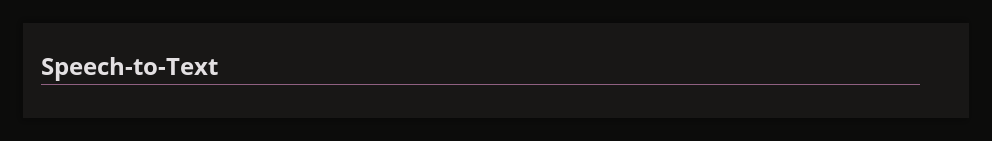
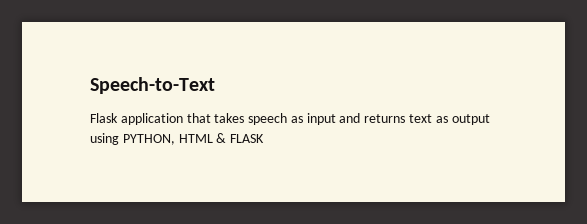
+ Flask application that takes speech as input and returns text as output using PYTHON, HTML & FLASK

